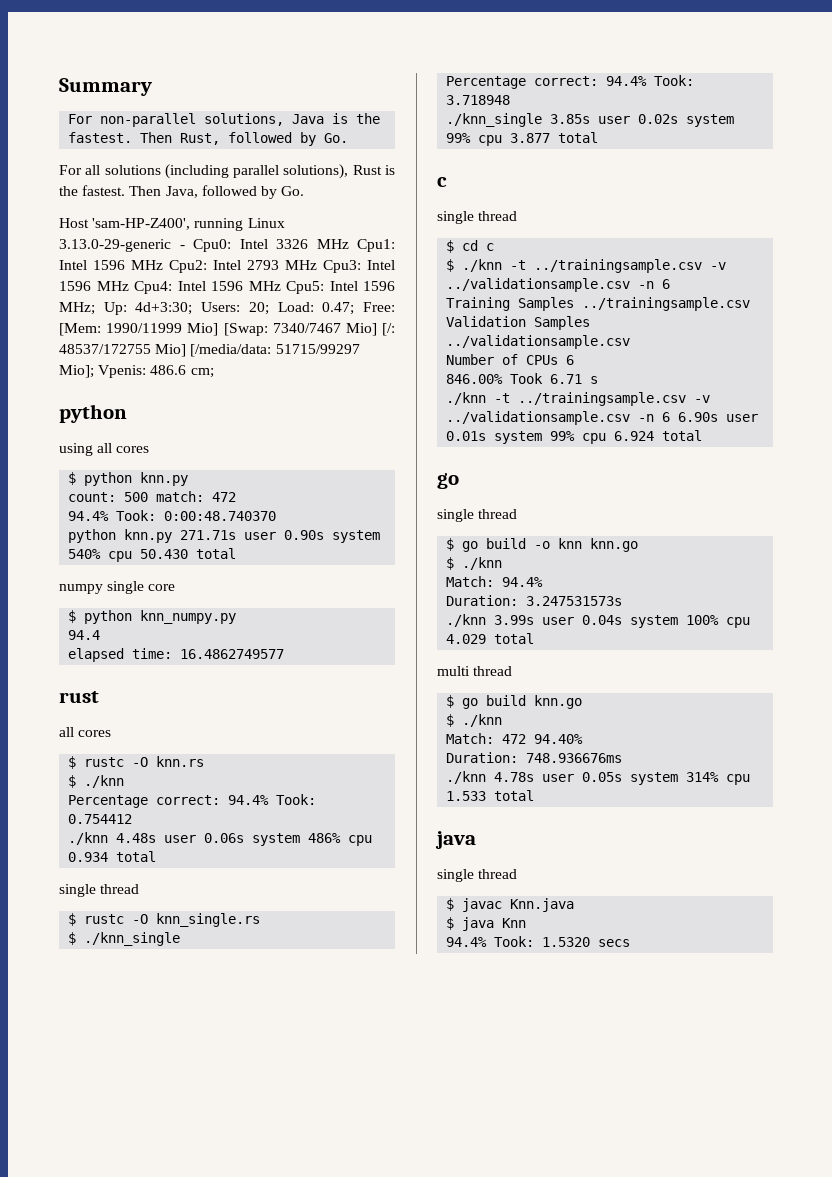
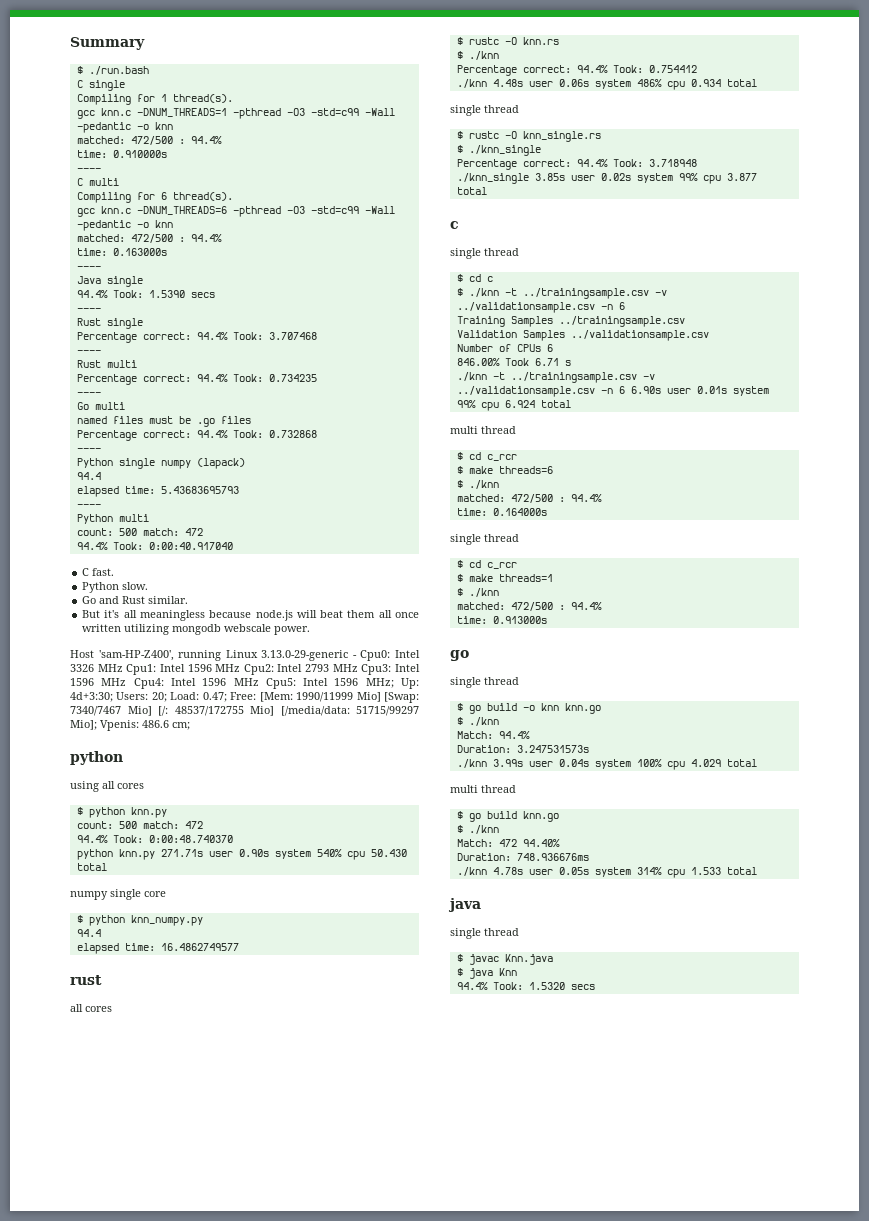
- For non-parallel solutions, Java is the fastest. Then Rust, followed by Go.
- For all solutions (including parallel solutions), Rust is the fastest. Then Java, followed by Go.
+ $ ./run.bash
+ C single
+ Compiling for 1 thread(s).
+ gcc knn.c -DNUM_THREADS=1 -pthread -O3 -std=c99 -Wall -pedantic -o knn
+ matched: 472/500 : 94.4%
+ time: 0.910000s
+ ----
+ C multi
+ Compiling for 6 thread(s).
+ gcc knn.c -DNUM_THREADS=6 -pthread -O3 -std=c99 -Wall -pedantic -o knn
+ matched: 472/500 : 94.4%
+ time: 0.163000s
+ ----
+ Java single
+ 94.4% Took: 1.5390 secs
+ ----
+ Rust single
+ Percentage correct: 94.4% Took: 3.707468
+ ----
+ Rust multi
+ Percentage correct: 94.4% Took: 0.734235
+ ----
+ Go multi
+ named files must be .go files
+ Percentage correct: 94.4% Took: 0.732868
+ ----
+ Python single numpy (lapack)
+ 94.4
+ elapsed time: 5.43683695793
+ ----
+ Python multi
+ count: 500 match: 472
+ 94.4% Took: 0:00:40.917040
+ C fast.
+ Python slow.
+ Go and Rust similar.
+ But it's all meaningless because node.js will beat them all once written utilizing mongodb webscale power.
  ./knn -t ../trainingsample.csv -v ../validationsample.csv -n 6 6.90s user 0.01s system 99% cpu 6.924 total
+ multi thread
+ $ cd c_rcr
+ $ make threads=6
+ $ ./knn
+ matched: 472/500 : 94.4%
+ time: 0.164000s
+ single thread
+ $ cd c_rcr
+ $ make threads=1
+ $ ./knn
+ matched: 472/500 : 94.4%
+ time: 0.913000s

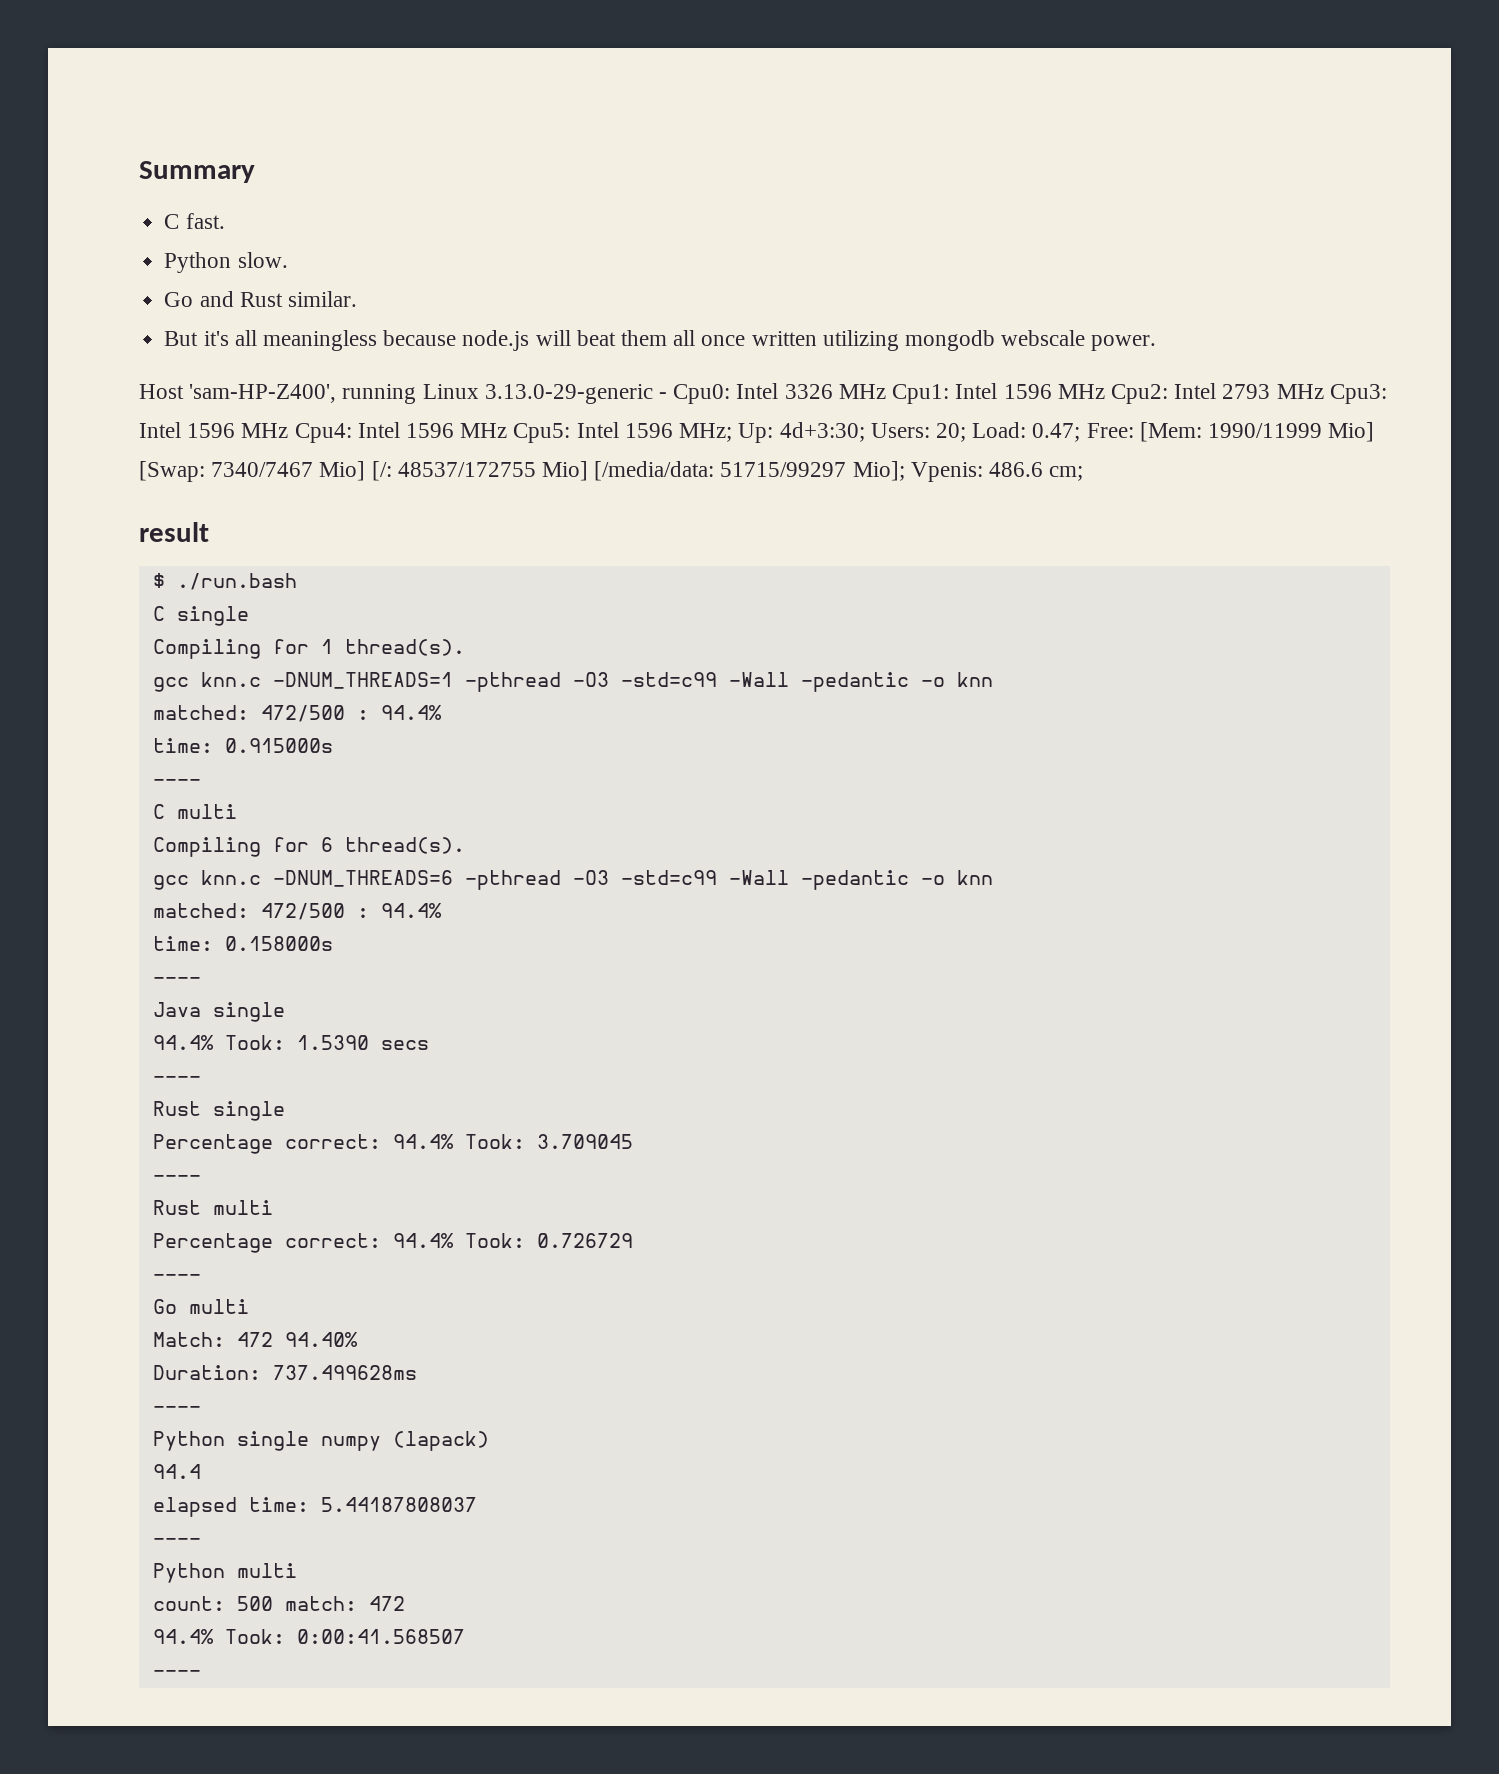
- $ ./run.bash
- C single
- Compiling for 1 thread(s).
- gcc knn.c -DNUM_THREADS=1 -pthread -O3 -std=c99 -Wall -pedantic -o knn
- matched: 472/500 : 94.4%
- time: 0.910000s
- ----
- C multi
- Compiling for 6 thread(s).
- gcc knn.c -DNUM_THREADS=6 -pthread -O3 -std=c99 -Wall -pedantic -o knn
- matched: 472/500 : 94.4%
- time: 0.163000s
- ----
- Java single
- 94.4% Took: 1.5390 secs
- ----
- Rust single
- Percentage correct: 94.4% Took: 3.707468
- ----
- Rust multi
- Percentage correct: 94.4% Took: 0.734235
- ----
- Go multi
- named files must be .go files
- Percentage correct: 94.4% Took: 0.732868
- ----
- Python single numpy (lapack)
- 94.4
- elapsed time: 5.43683695793
- ----
- Python multi
- count: 500 match: 472
- 94.4% Took: 0:00:40.917040
  Host 'sam-HP-Z400', running Linux 3.13.0-29-generic - Cpu0: Intel 3326 MHz Cpu1: Intel 1596 MHz Cpu2: Intel 2793 MHz Cpu3: Intel 1596 MHz Cpu4: Intel 1596 MHz Cpu5: Intel 1596 MHz; Up: 4d+3:30; Users: 20; Load: 0.47; Free: [Mem: 1990/11999 Mio] [Swap: 7340/7467 Mio] [/: 48537/172755 Mio] [/media/data: 51715/99297 Mio]; Vpenis: 486.6 cm;
- python
- using all cores
- $ python knn.py
+ result
+ $ ./run.bash
+ C single
+ Compiling for 1 thread(s).
+ gcc knn.c -DNUM_THREADS=1 -pthread -O3 -std=c99 -Wall -pedantic -o knn
+ matched: 472/500 : 94.4%
+ time: 0.915000s
+ ----
+ C multi
+ Compiling for 6 thread(s).
+ gcc knn.c -DNUM_THREADS=6 -pthread -O3 -std=c99 -Wall -pedantic -o knn
+ matched: 472/500 : 94.4%
+ time: 0.158000s
+ ----
+ Java single
+ 94.4% Took: 1.5390 secs
+ ----
+ Rust single
+ Percentage correct: 94.4% Took: 3.709045
+ ----
+ Rust multi
+ Percentage correct: 94.4% Took: 0.726729
+ ----
+ Go multi
+ Match: 472 94.40%
+ Duration: 737.499628ms
+ ----
+ Python single numpy (lapack)
+ 94.4
+ elapsed time: 5.44187808037
+ ----
+ Python multi
  count: 500 match: 472
- 94.4% Took: 0:00:48.740370
- python knn.py 271.71s user 0.90s system 540% cpu 50.430 total
- numpy single core
- $ python knn_numpy.py
- 94.4
- elapsed time: 16.4862749577
- rust
- all cores
- $ rustc -O knn.rs
- $ ./knn
- Percentage correct: 94.4% Took: 0.754412
- ./knn 4.48s user 0.06s system 486% cpu 0.934 total
- single thread
- $ rustc -O knn_single.rs
- $ ./knn_single
- Percentage correct: 94.4% Took: 3.718948
- ./knn_single 3.85s user 0.02s system 99% cpu 3.877 total
- c
- single thread
- $ cd c
- $ ./knn -t ../trainingsample.csv -v ../validationsample.csv -n 6
- Training Samples ../trainingsample.csv
- Validation Samples ../validationsample.csv
- Number of CPUs 6
- 846.00% Took 6.71 s
- ./knn -t ../trainingsample.csv -v ../validationsample.csv -n 6 6.90s user 0.01s system 99% cpu 6.924 total
- multi thread
- $ cd c_rcr
- $ make threads=6
- $ ./knn
- matched: 472/500 : 94.4%
- time: 0.164000s
- single thread
- $ cd c_rcr
- $ make threads=1
- $ ./knn
- matched: 472/500 : 94.4%
- time: 0.913000s
- go
- single thread
- $ go build -o knn knn.go
- $ ./knn
- Match: 94.4%
- Duration: 3.247531573s
- ./knn 3.99s user 0.04s system 100% cpu 4.029 total
- multi thread
- $ go build knn.go
- $ ./knn
- Match: 472 94.40%
- Duration: 748.936676ms
- ./knn 4.78s user 0.05s system 314% cpu 1.533 total
- java
- single thread
- $ javac Knn.java
- $ java Knn
- 94.4% Took: 1.5320 secs
+ 94.4% Took: 0:00:41.568507
+ ----

